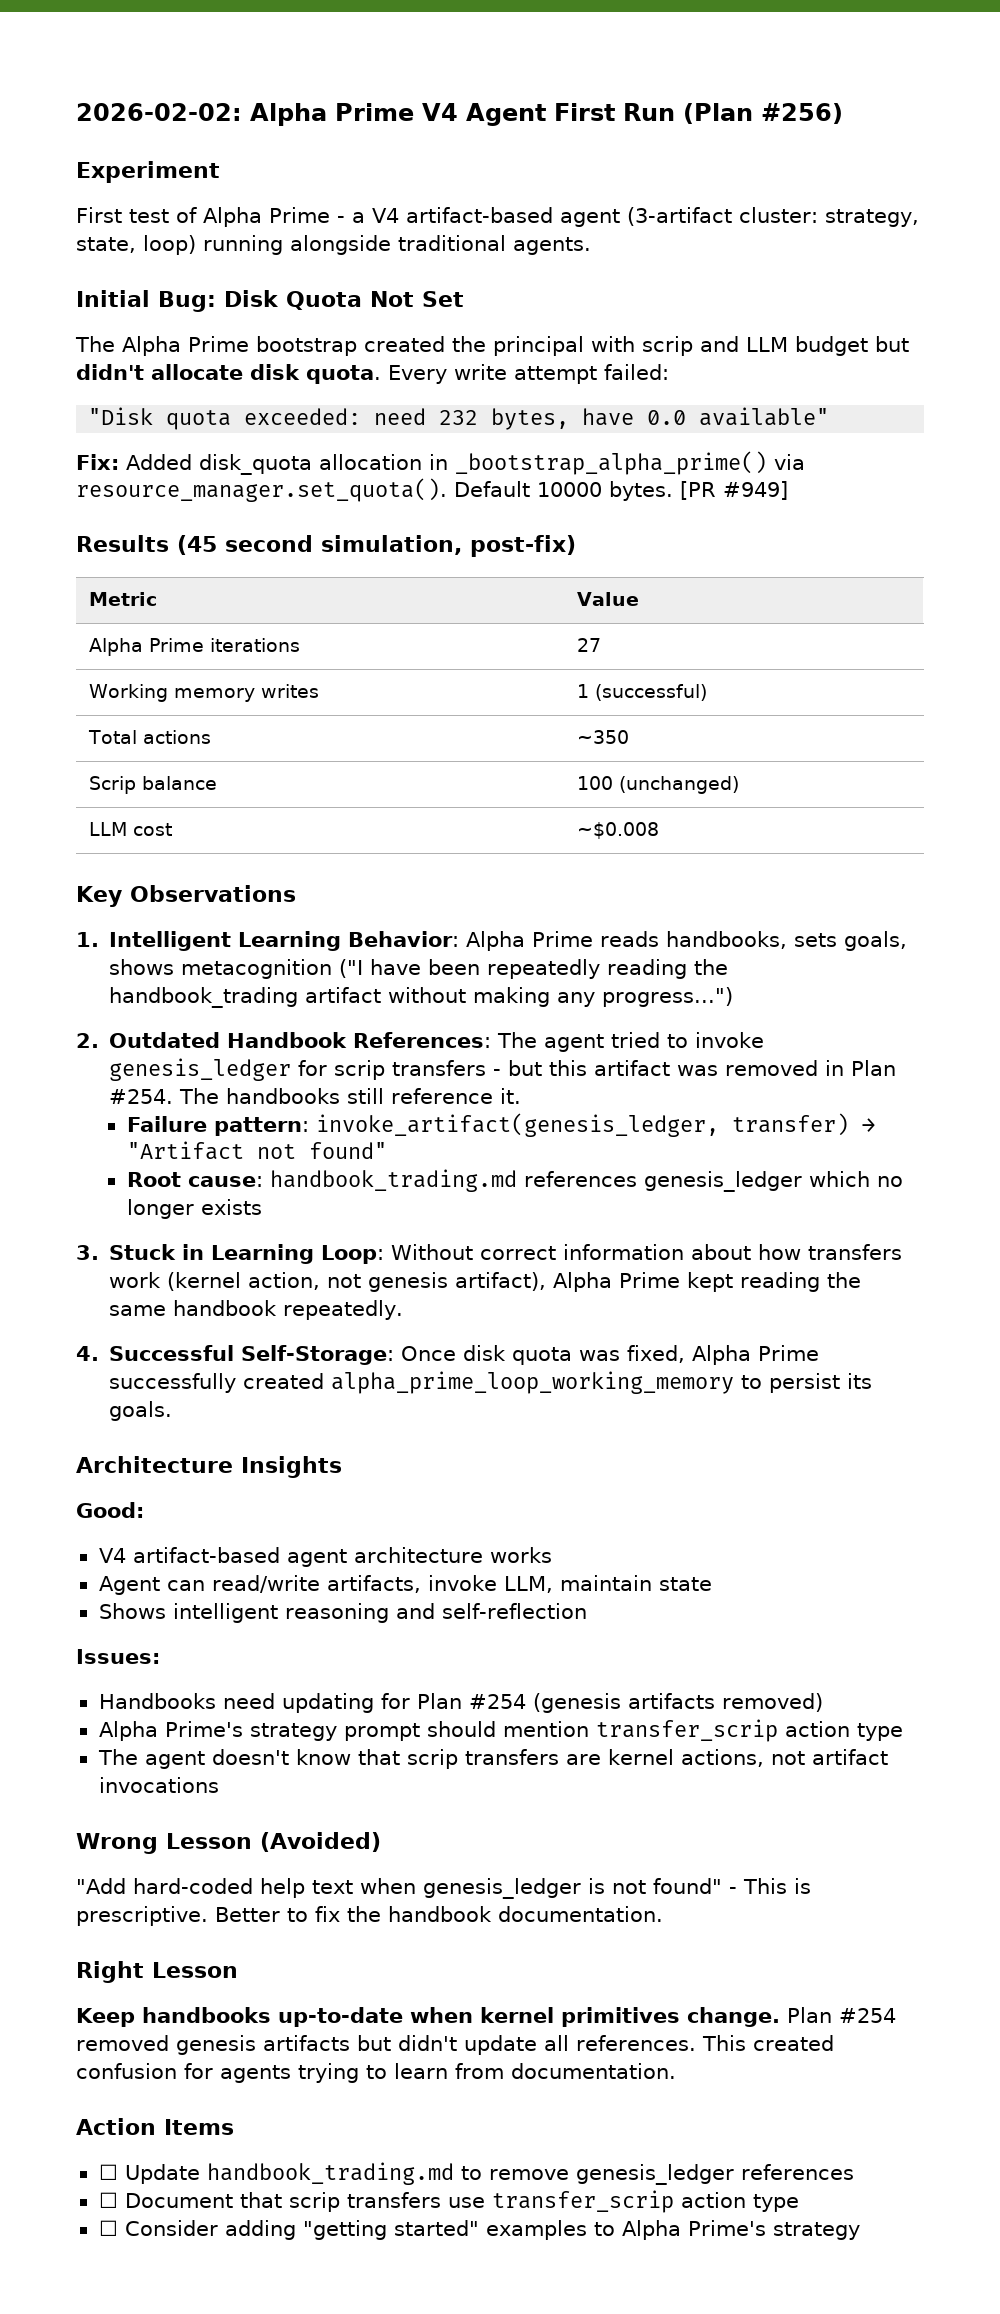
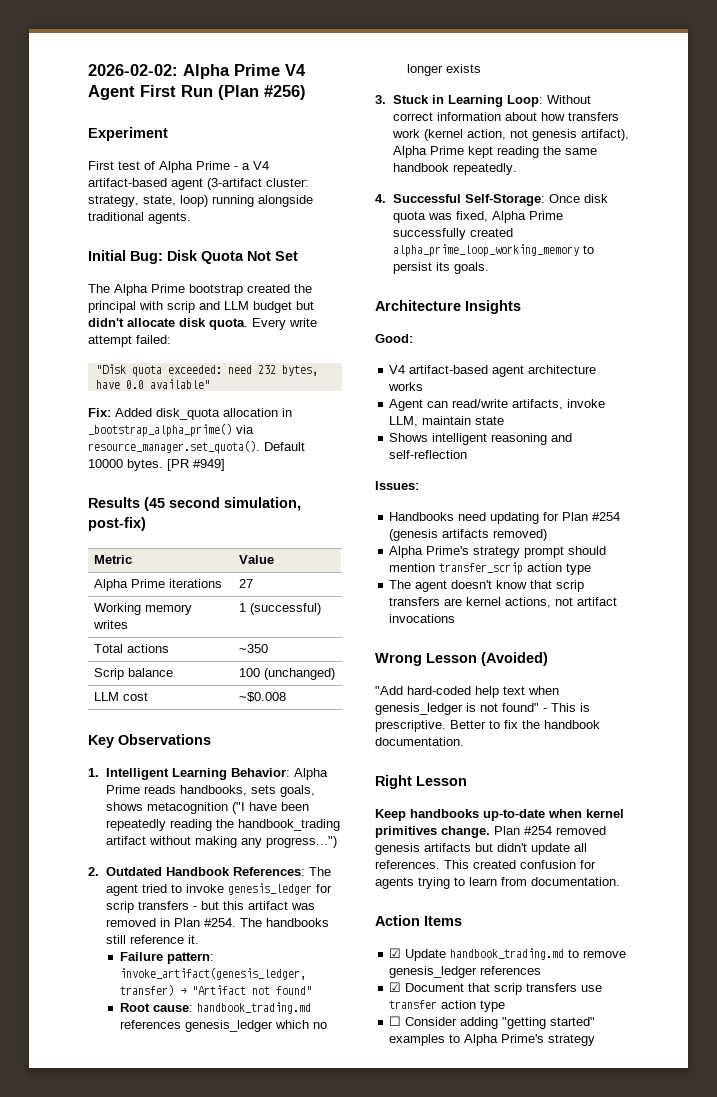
- ☐ Update handbook_trading.md to remove genesis_ledger references
+ ☑ Update handbook_trading.md to remove genesis_ledger references
- ☐ Document that scrip transfers use transfer_scrip action type
+ ☑ Document that scrip transfers use transfer action type

